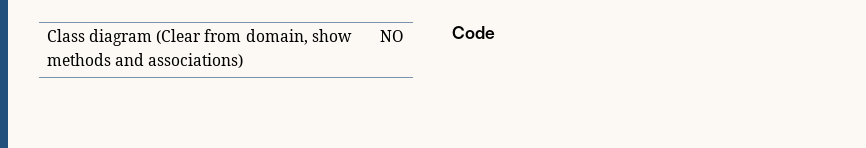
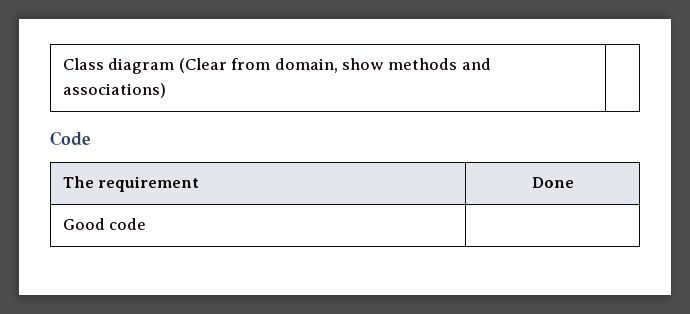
- Class diagram (Clear from domain, show methods and associations) | NO
+ Class diagram (Clear from domain, show methods and associations) |
+ The requirement | Done
+ Good code |

